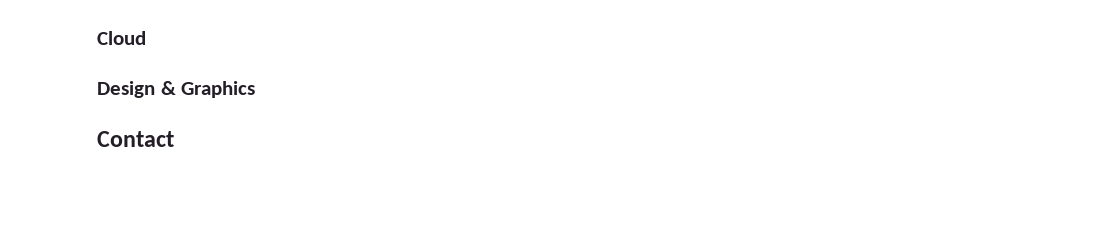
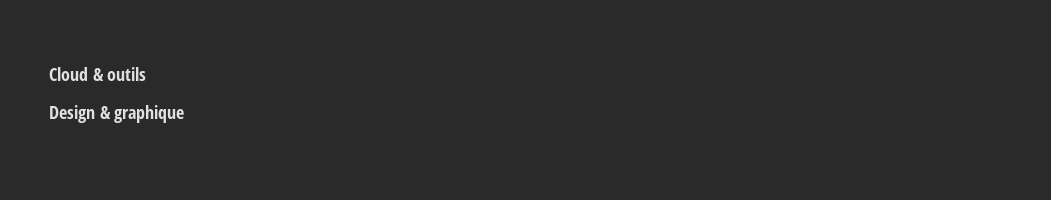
- Cloud
+ Cloud & outils
- Design & Graphics
- Contact
+ Design & graphique

